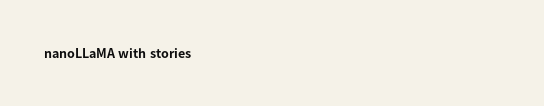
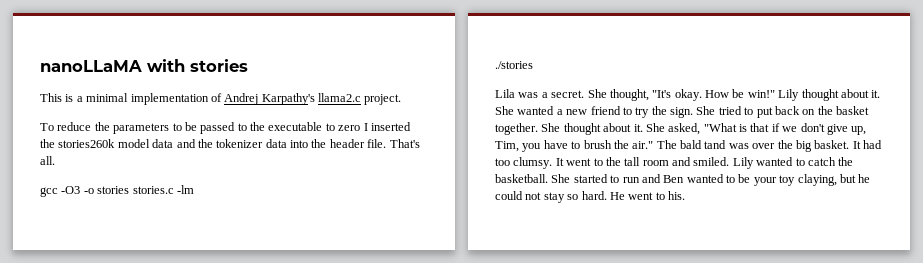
+ This is a minimal implementation of Andrej Karpathy's llama2.c project.
+ To reduce the parameters to be passed to the executable to zero I inserted the stories260k model data and the tokenizer data into the header file. That's all.
+ gcc -O3 -o stories stories.c -lm
+ ./stories
+ Lila was a secret. She thought, "It's okay. How be win!" Lily thought about it. She wanted a new friend to try the sign. She tried to put back on the basket together. She thought about it. She asked, "What is that if we don't give up, Tim, you have to brush the air." The bald tand was over the big basket. It had too clumsy. It went to the tall room and smiled. Lily wanted to catch the basketball. She started to run and Ben wanted to be your toy claying, but he could not stay so hard. He went to his.

